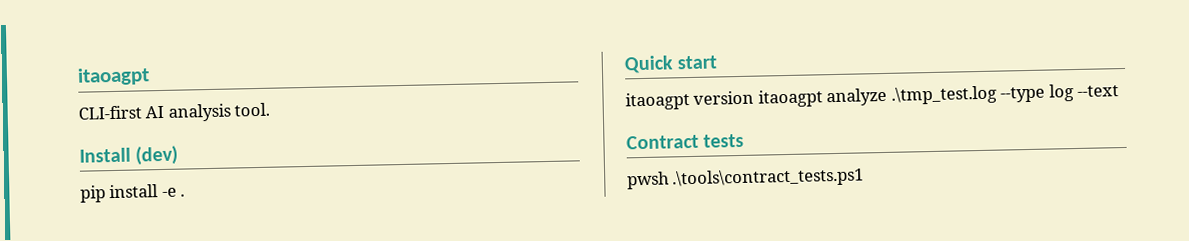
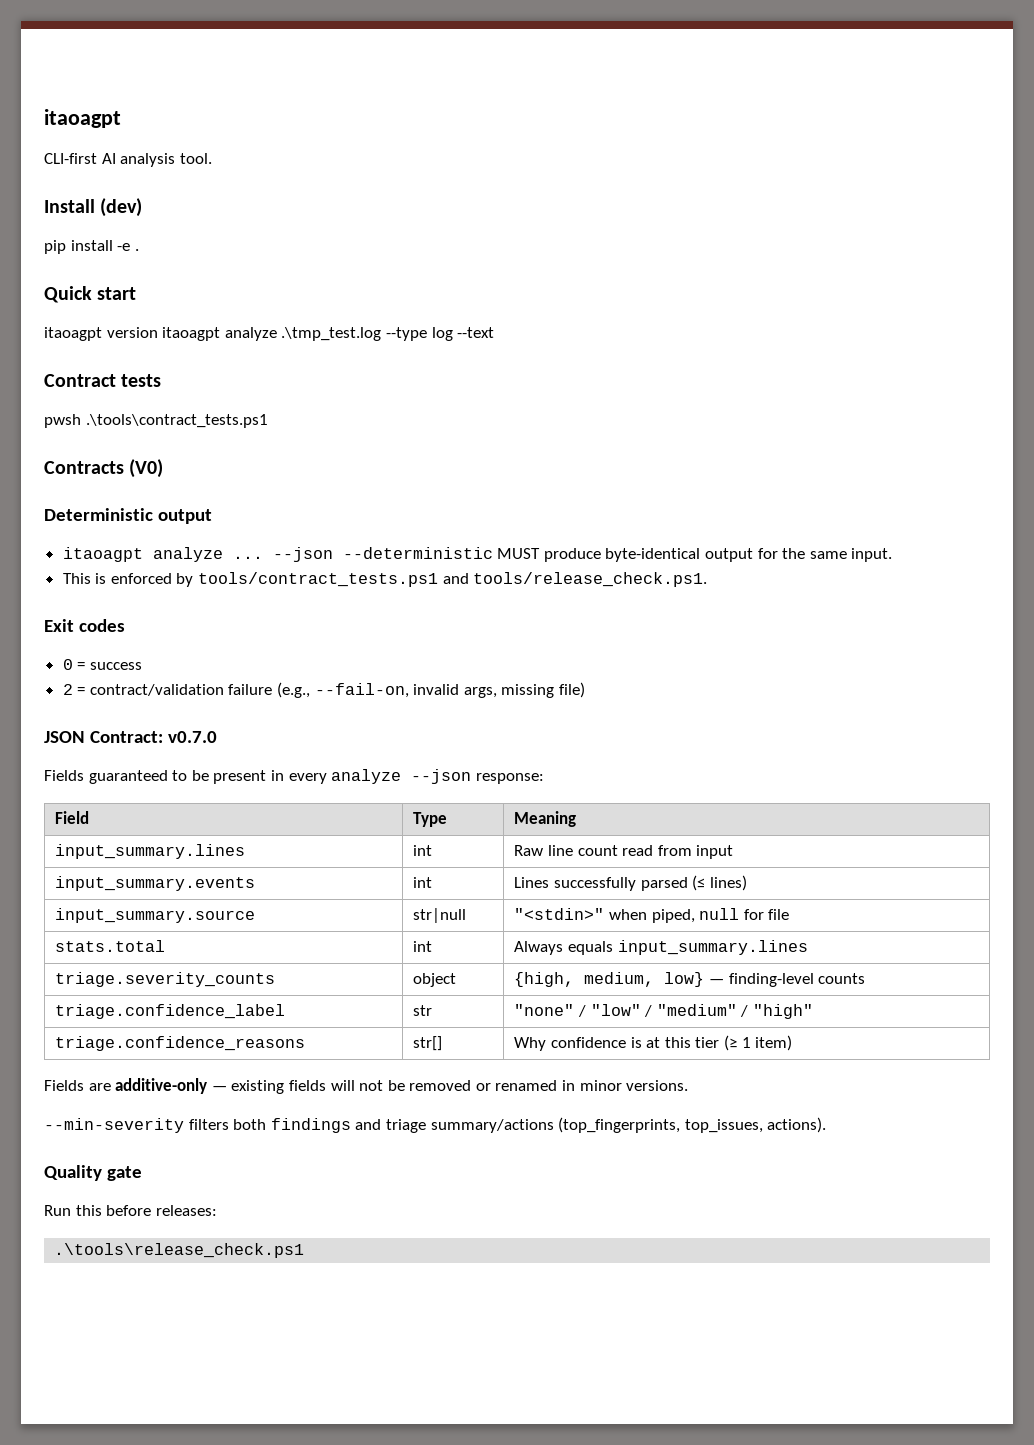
+ Contracts (V0)
+ Deterministic output
+ itaoagpt analyze ... --json --deterministic MUST produce byte-identical output for the same input.
+ This is enforced by tools/contract_tests.ps1 and tools/release_check.ps1.
+ Exit codes
+ 0 = success
+ 2 = contract/validation failure (e.g., --fail-on, invalid args, missing file)
+ JSON Contract: v0.7.0
+ Fields guaranteed to be present in every analyze --json response:
+ Field | Type | Meaning
+ input_summary.lines | int | Raw line count read from input
+ input_summary.events | int | Lines successfully parsed (≤ lines)
+ input_summary.source | str|null | "<stdin>" when piped, null for file
+ stats.total | int | Always equals input_summary.lines
+ triage.severity_counts | object | {high, medium, low} — finding-level counts
+ triage.confidence_label | str | "none" / "low" / "medium" / "high"
+ triage.confidence_reasons | str[] | Why confidence is at this tier (≥ 1 item)
+ Fields are additive-only — existing fields will not be removed or renamed in minor versions.
+ --min-severity filters both findings and triage summary/actions (top_fingerprints, top_issues, actions).
+ Quality gate
+ Run this before releases:
+ .\tools\release_check.ps1

